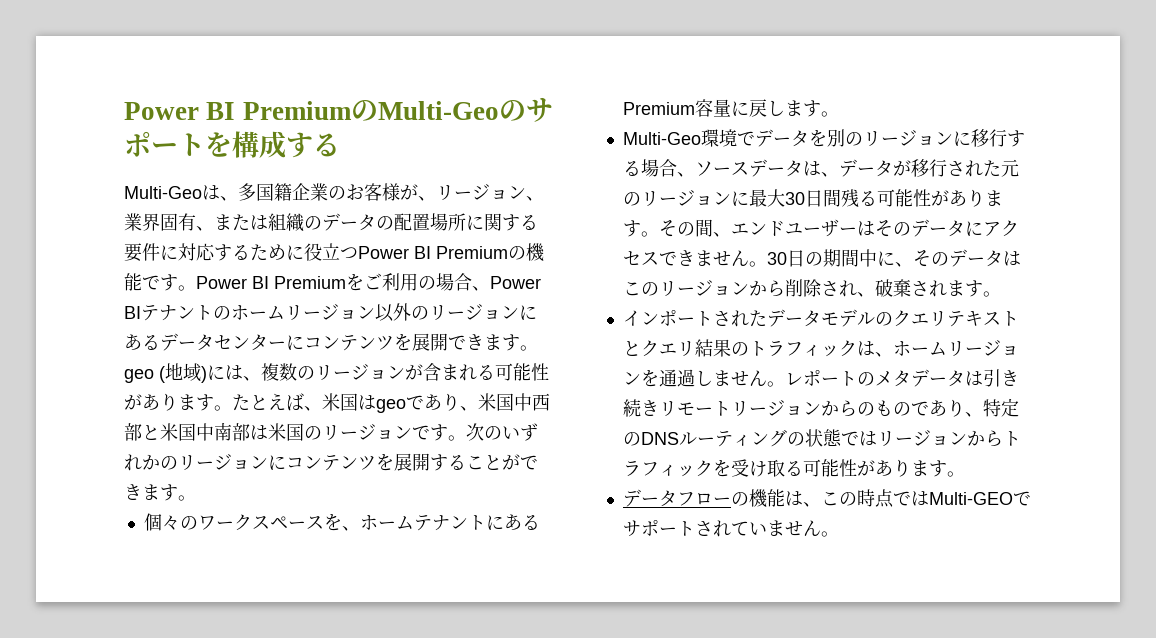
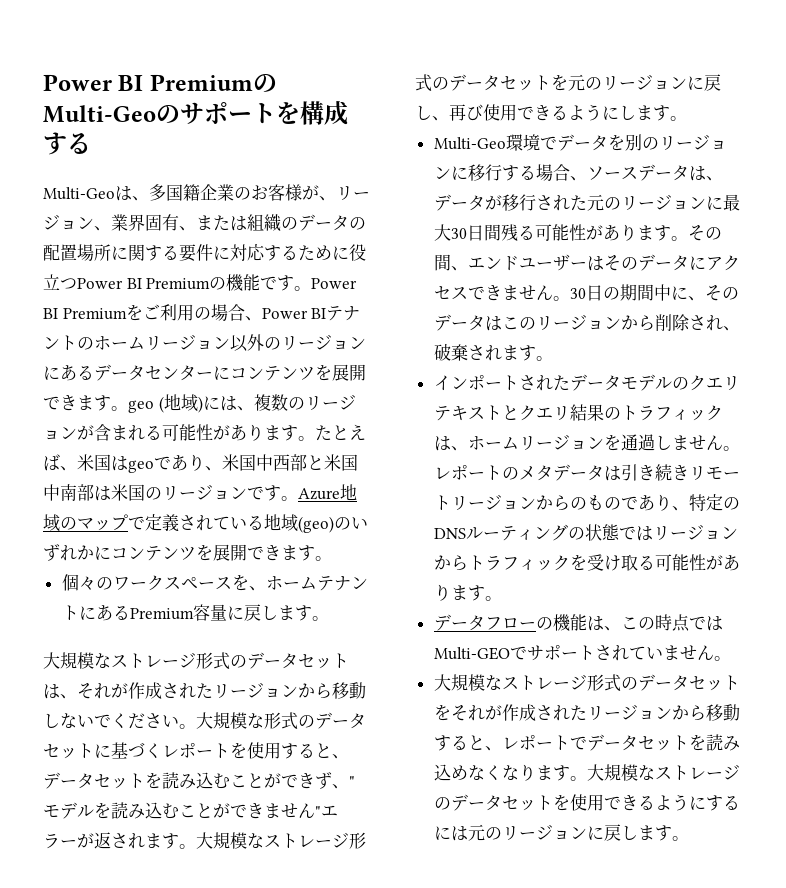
- 次のいずれかのリージョンにコンテンツを展開することができます。
+ Azure地域のマップで定義されている地域(geo)のいずれかにコンテンツを展開できます。
+ 大規模なストレージ形式のデータセットは、それが作成されたリージョンから移動しないでください。大規模な形式のデータセットに基づくレポートを使用すると、データセットを読み込むことができず、"モデルを読み込むことができません"エラーが返されます。大規模なストレージ形式のデータセットを元のリージョンに戻し、再び使用できるようにします。
+ 大規模なストレージ形式のデータセットをそれが作成されたリージョンから移動すると、レポートでデータセットを読み込めなくなります。大規模なストレージのデータセットを使用できるようにするには元のリージョンに戻します。

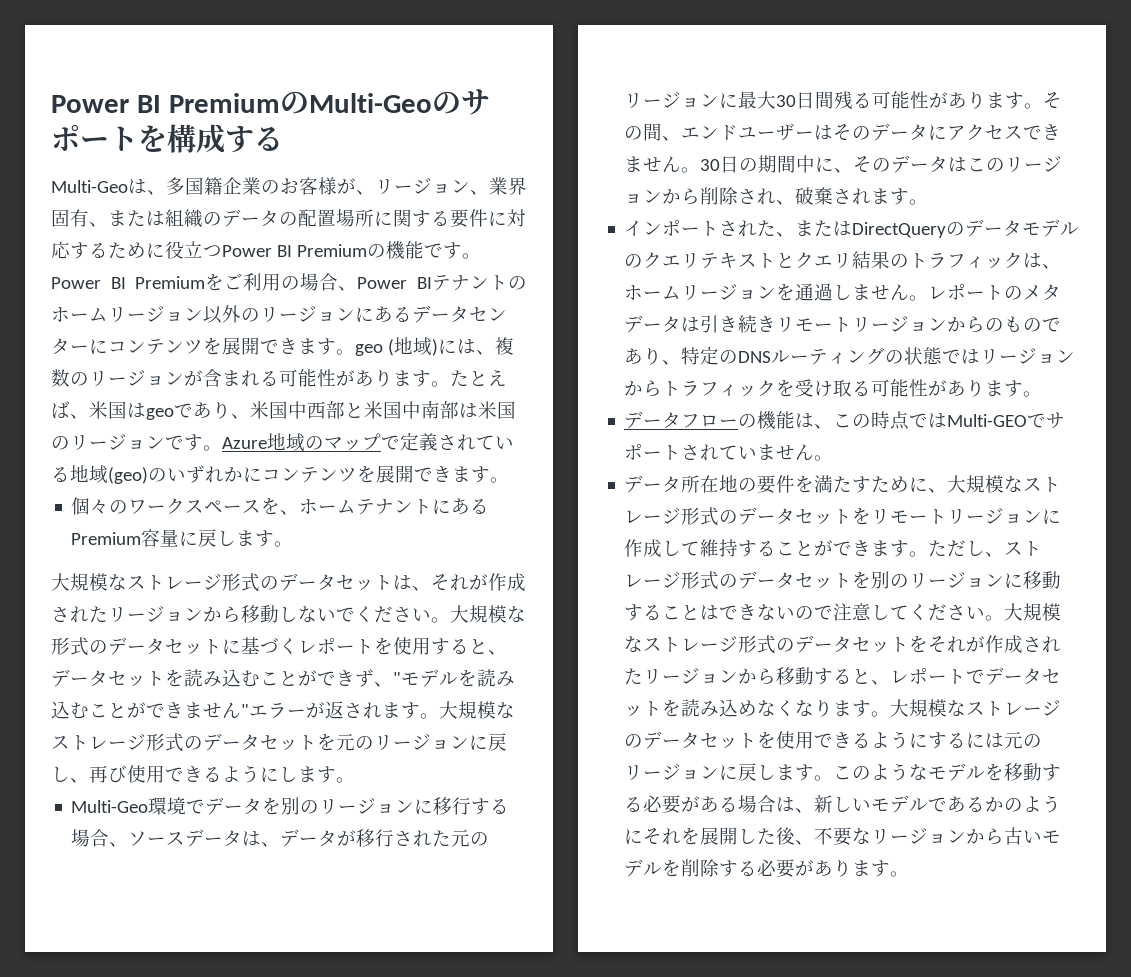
- インポートされたデータモデルのクエリテキストとクエリ結果のトラフィックは、ホームリージョンを通過しません。
+ インポートされた、またはDirectQueryのデータモデルのクエリテキストとクエリ結果のトラフィックは、ホームリージョンを通過しません。
+ データ所在地の要件を満たすために、大規模なストレージ形式のデータセットをリモートリージョンに作成して維持することができます。ただし、ストレージ形式のデータセットを別のリージョンに移動することはできないので注意してください。
+ このようなモデルを移動する必要がある場合は、新しいモデルであるかのようにそれを展開した後、不要なリージョンから古いモデルを削除する必要があります。

